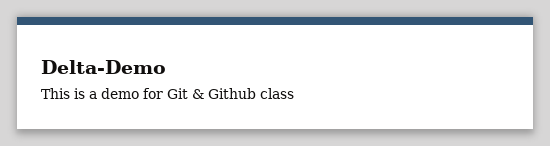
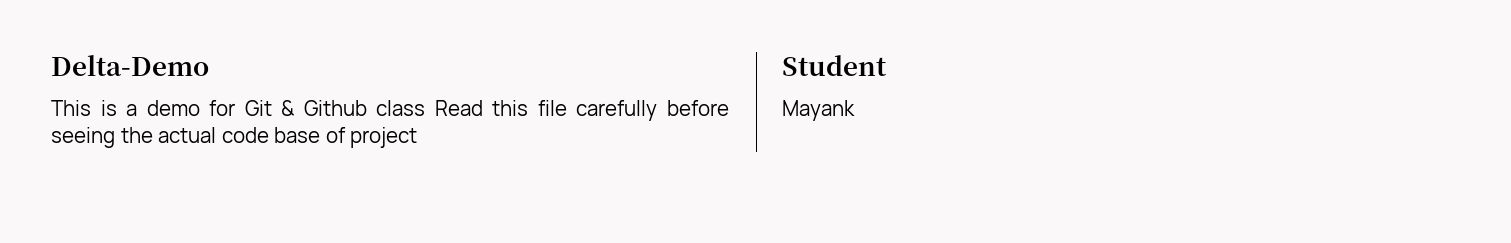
- This is a demo for Git & Github class
+ This is a demo for Git & Github class Read this file carefully before seeing the actual code base of project
+ Student
+ Mayank

